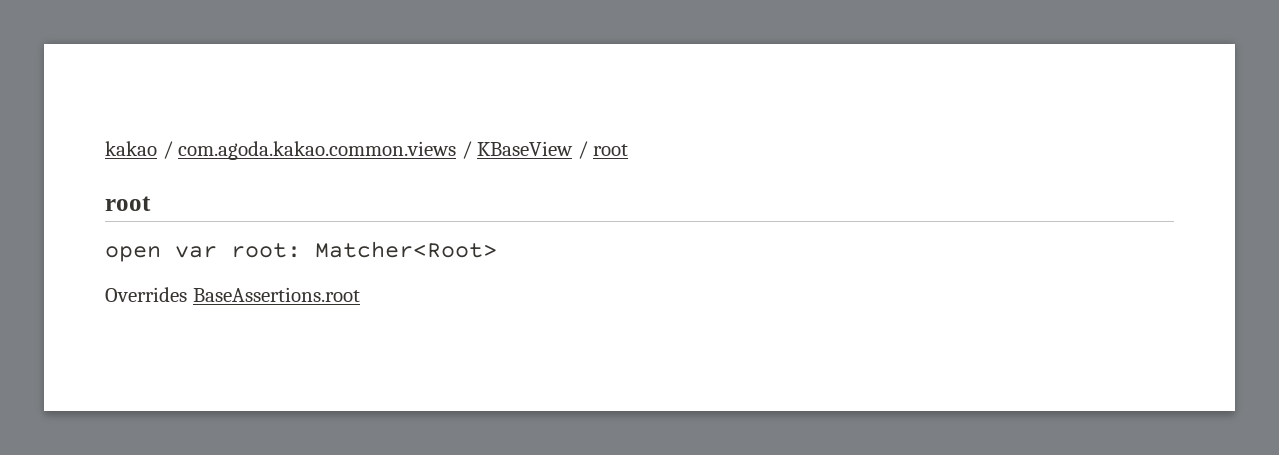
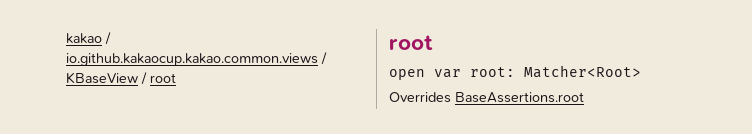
- kakao / com.agoda.kakao.common.views / KBaseView / root
+ kakao / io.github.kakaocup.kakao.common.views / KBaseView / root

